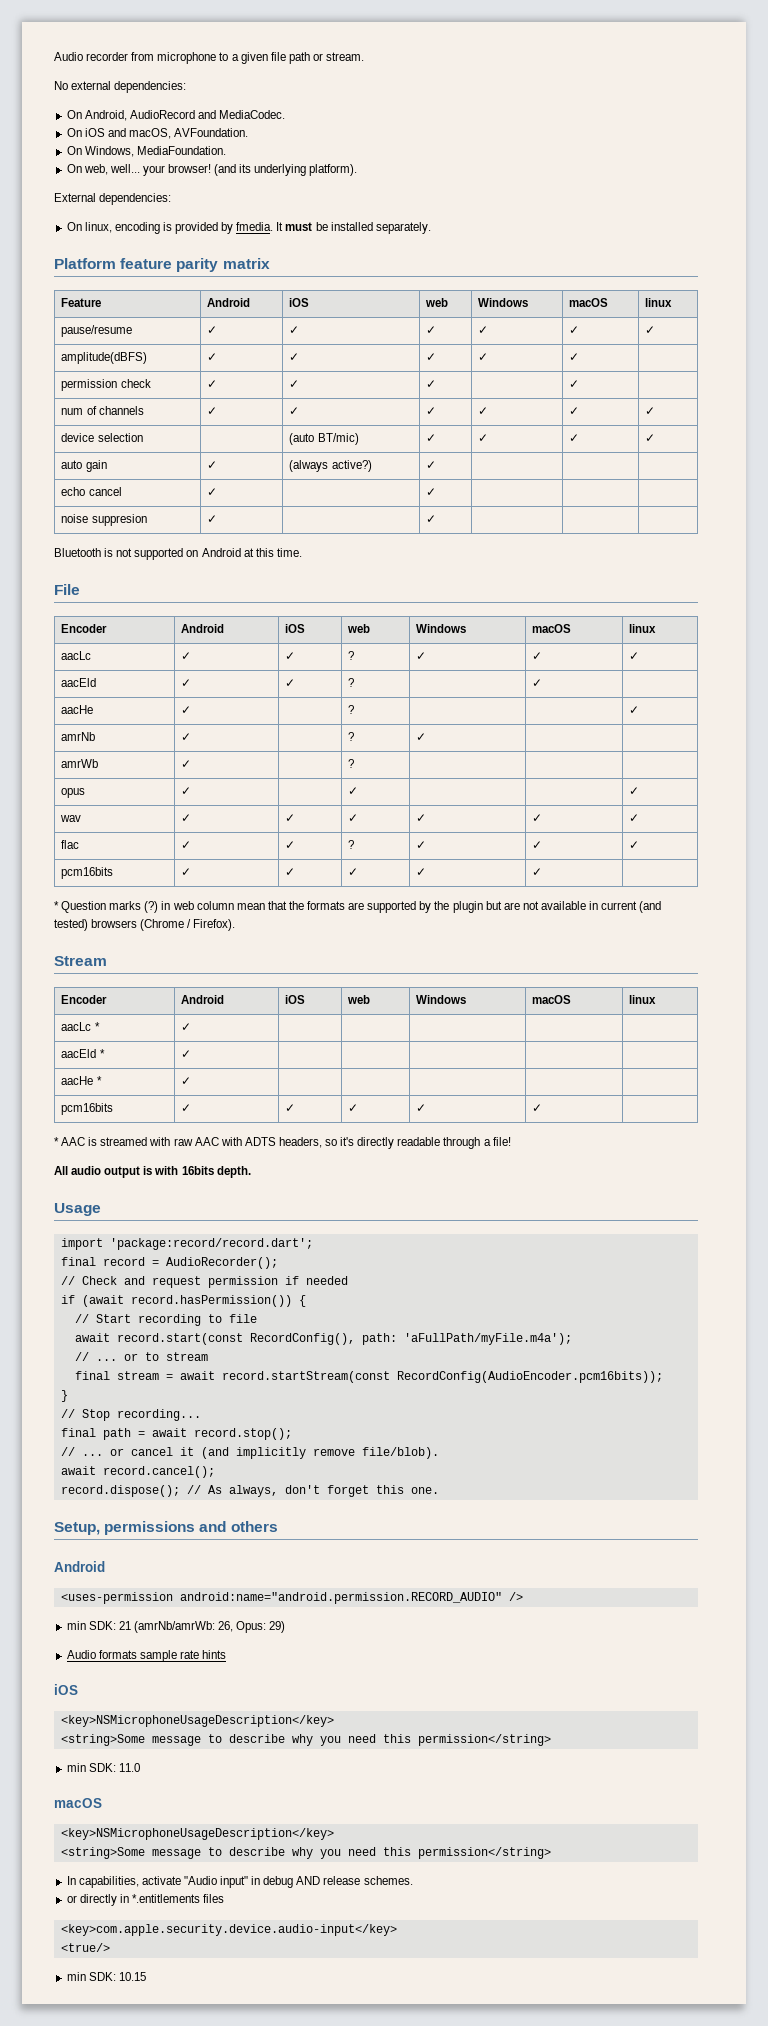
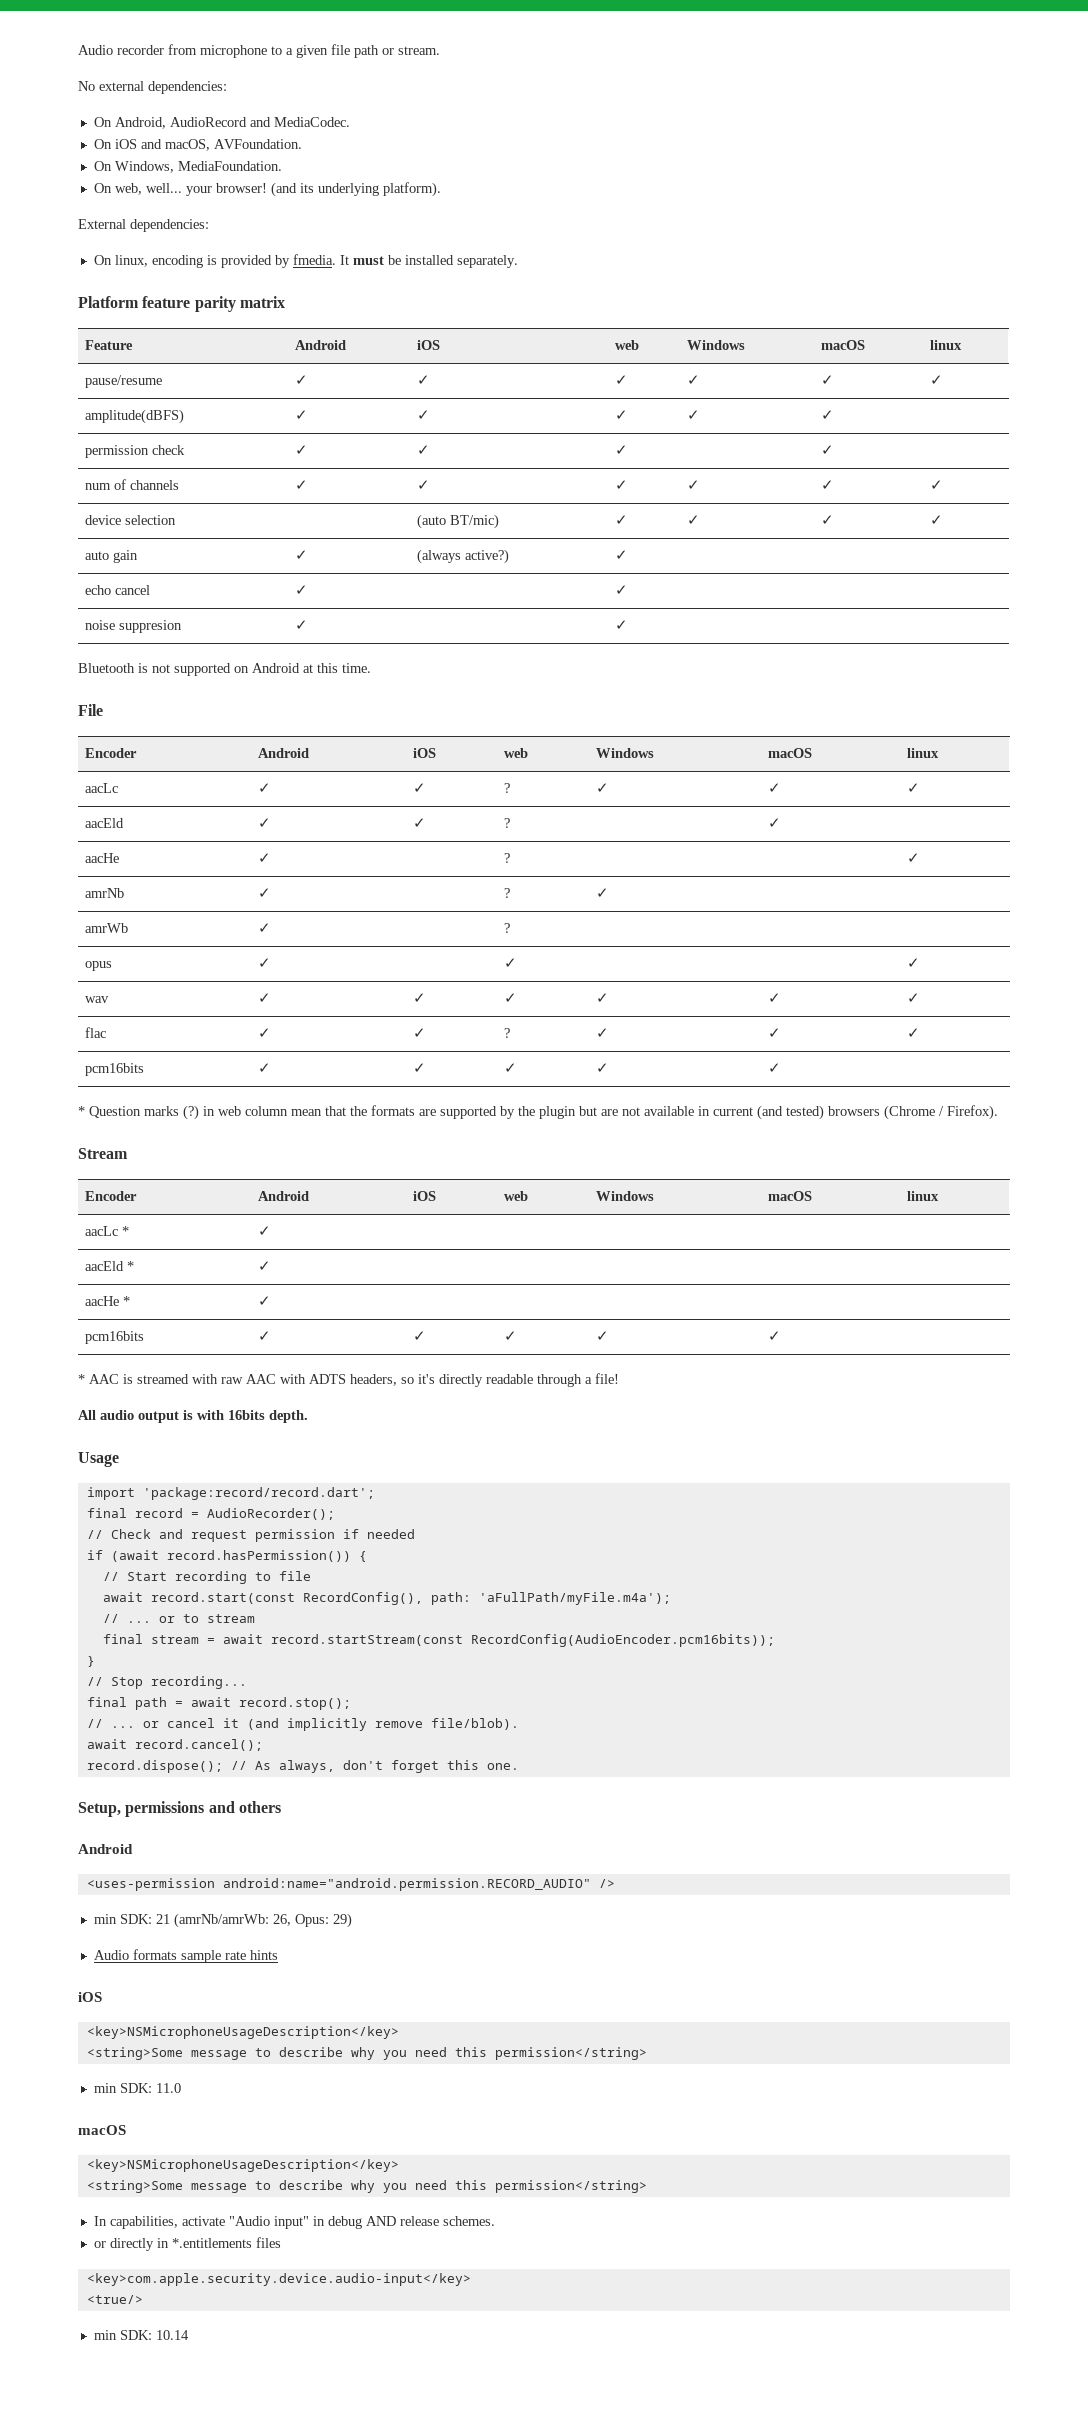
- min SDK: 10.15
+ min SDK: 10.14

